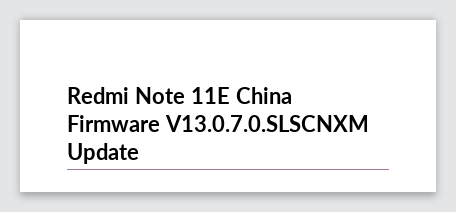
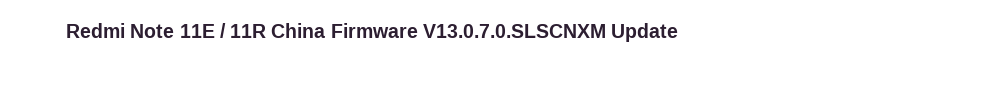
- Redmi Note 11E China Firmware V13.0.7.0.SLSCNXM Update
+ Redmi Note 11E / 11R China Firmware V13.0.7.0.SLSCNXM Update

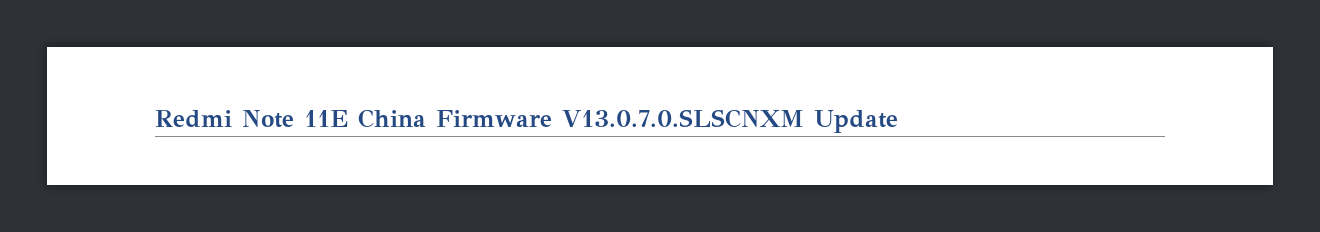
- Redmi Note 11E / 11R China Firmware V13.0.7.0.SLSCNXM Update
+ Redmi Note 11E China Firmware V13.0.7.0.SLSCNXM Update

